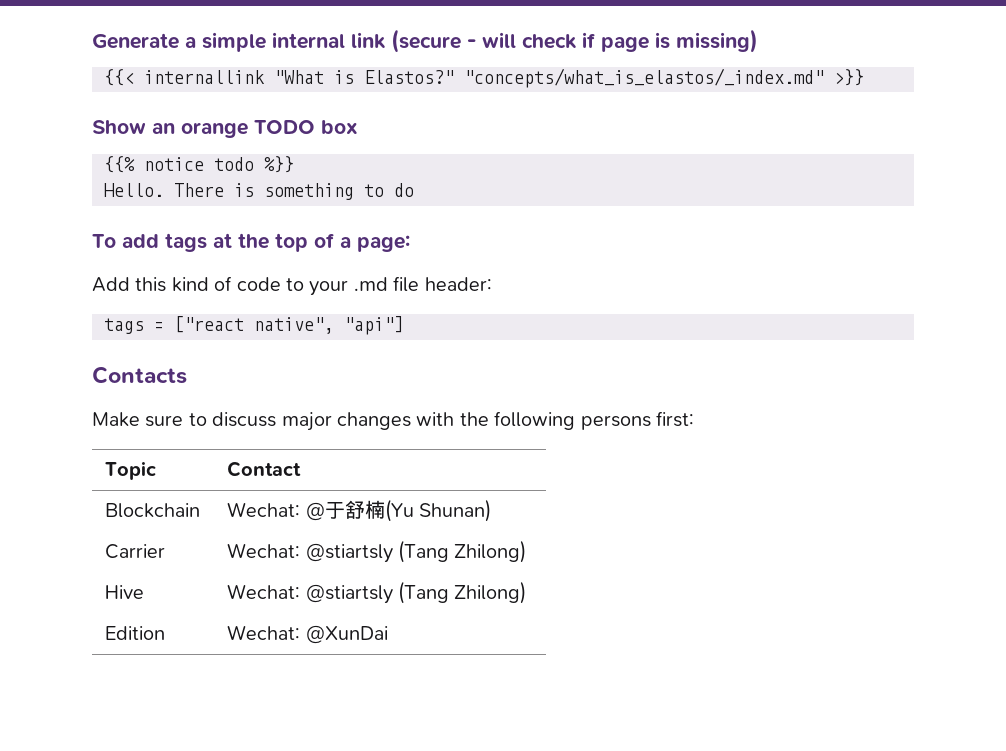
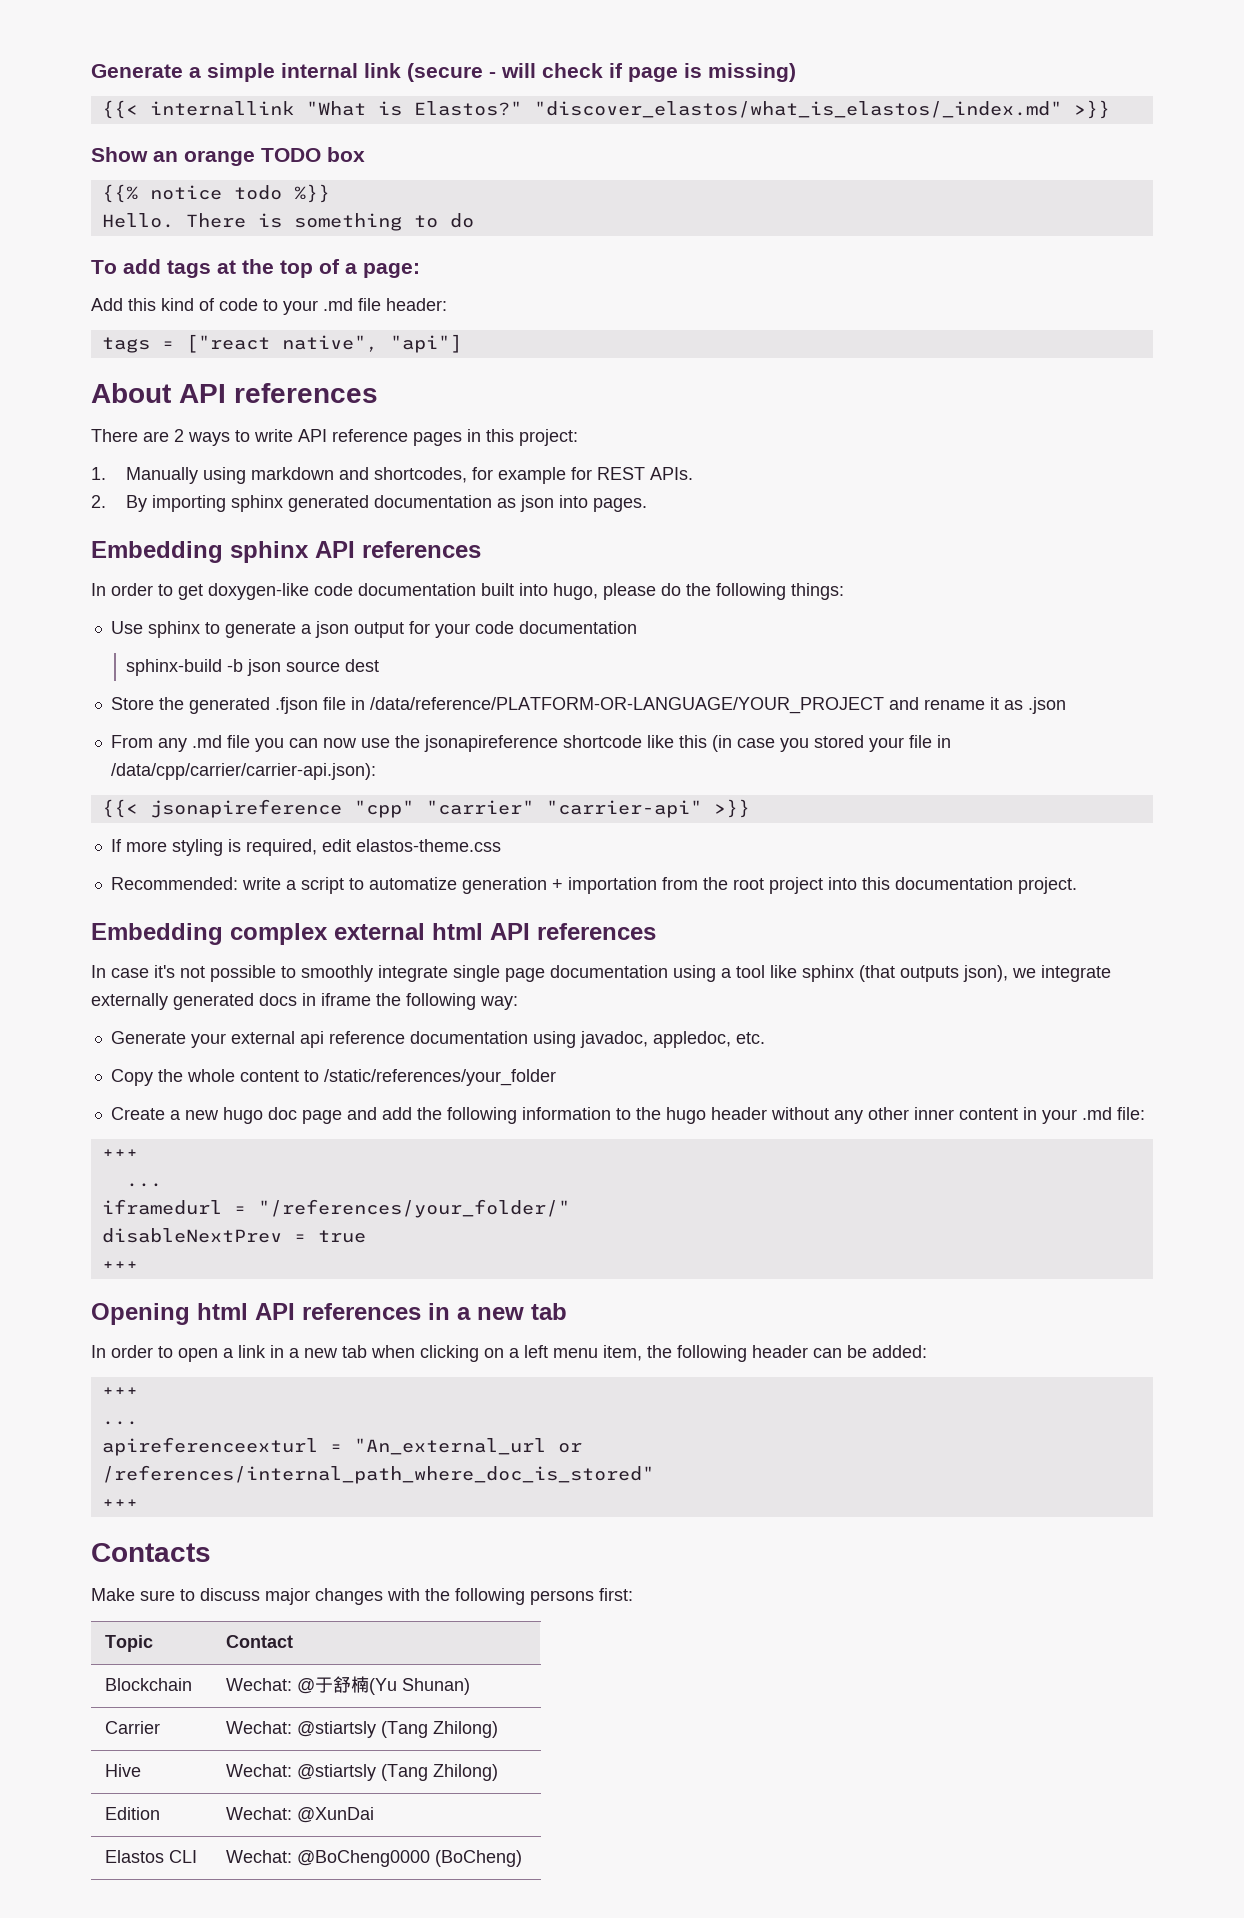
- "concepts/what_is_elastos/_index.md" >}}
+ "discover_elastos/what_is_elastos/_index.md" >}}
+ About API references
+ There are 2 ways to write API reference pages in this project:
+ 1. Manually using markdown and shortcodes, for example for REST APIs.
+ 2. By importing sphinx generated documentation as json into pages.
+ Embedding sphinx API references
+ In order to get doxygen-like code documentation built into hugo, please do the following things:
+ Use sphinx to generate a json output for your code documentation
+ sphinx-build -b json source dest
+ Store the generated .fjson file in /data/reference/PLATFORM-OR-LANGUAGE/YOUR_PROJECT and rename it as .json
+ From any .md file you can now use the jsonapireference shortcode like this (in case you stored your file in /data/cpp/carrier/carrier-api.json):
+ {{< jsonapireference "cpp" "carrier" "carrier-api" >}}
+ If more styling is required, edit elastos-theme.css
+ Recommended: write a script to automatize generation + importation from the root project into this documentation project.
+ Embedding complex external html API references
+ In case it's not possible to smoothly integrate single page documentation using a tool like sphinx (that outputs json), we integrate externally generated docs in iframe the following way:
+ Generate your external api reference documentation using javadoc, appledoc, etc.
+ Copy the whole content to /static/references/your_folder
+ Create a new hugo doc page and add the following information to the hugo header without any other inner content in your .md file:
+ +++
+ ...
+ iframedurl = "/references/your_folder/"
+ disableNextPrev = true
+ +++
+ Opening html API references in a new tab
+ In order to open a link in a new tab when clicking on a left menu item, the following header can be added:
+ +++
+ ...
+ apireferenceexturl = "An_external_url or /references/internal_path_where_doc_is_stored"
+ +++
+ Elastos CLI | Wechat: @BoCheng0000 (BoCheng)

